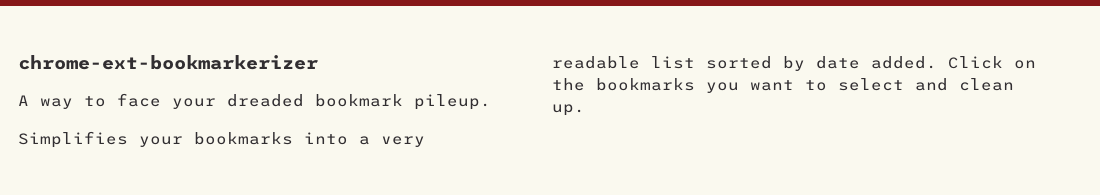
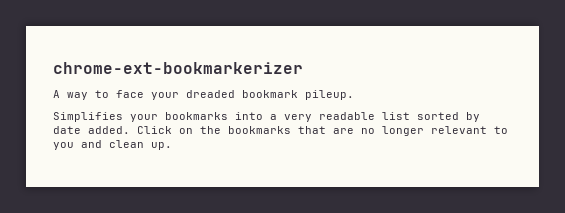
- Click on the bookmarks you want to select and clean up.
+ Click on the bookmarks that are no longer relevant to you and clean up.

